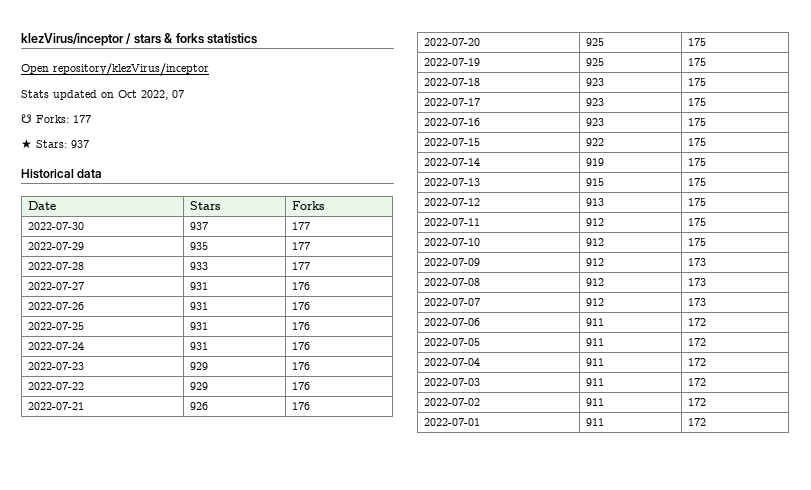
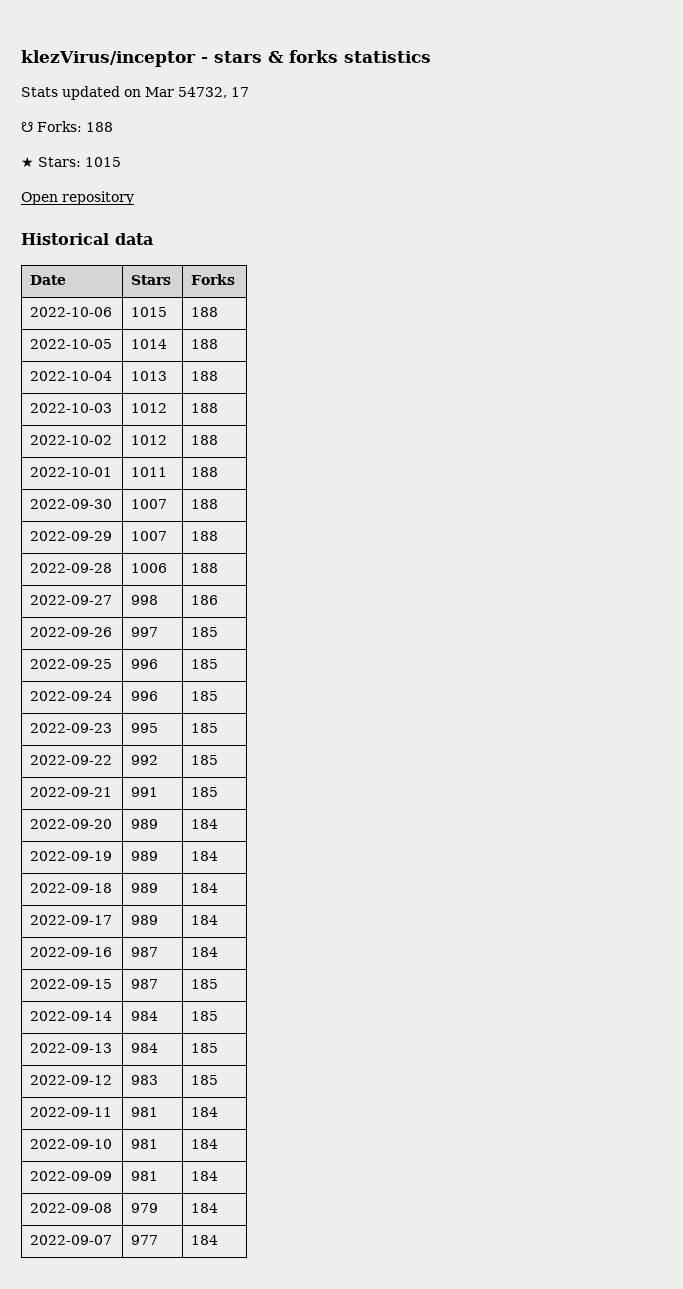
- klezVirus/inceptor / stars & forks statistics
+ klezVirus/inceptor - stars & forks statistics
- Open repository/klezVirus/inceptor
- Stats updated on Oct 2022, 07
+ Stats updated on Mar 54732, 17
- ☋ Forks: 177
+ ☋ Forks: 188
- ★ Stars: 937
+ ★ Stars: 1015
+ Open repository
- 2022-07-30 | 937 | 177
- 2022-07-29 | 935 | 177
- 2022-07-28 | 933 | 177
- 2022-07-27 | 931 | 176
- 2022-07-26 | 931 | 176
- 2022-07-25 | 931 | 176
- 2022-07-24 | 931 | 176
- 2022-07-23 | 929 | 176
- 2022-07-22 | 929 | 176
- 2022-07-21 | 926 | 176
- 2022-07-20 | 925 | 175
- 2022-07-19 | 925 | 175
- 2022-07-18 | 923 | 175
- 2022-07-17 | 923 | 175
- 2022-07-16 | 923 | 175
- 2022-07-15 | 922 | 175
- 2022-07-14 | 919 | 175
- 2022-07-13 | 915 | 175
- 2022-07-12 | 913 | 175
- 2022-07-11 | 912 | 175
- 2022-07-10 | 912 | 175
- 2022-07-09 | 912 | 173
- 2022-07-08 | 912 | 173
- 2022-07-07 | 912 | 173
- 2022-07-06 | 911 | 172
- 2022-07-05 | 911 | 172
- 2022-07-04 | 911 | 172
- 2022-07-03 | 911 | 172
- 2022-07-02 | 911 | 172
- 2022-07-01 | 911 | 172
+ 2022-10-06 | 1015 | 188
+ 2022-10-05 | 1014 | 188
+ 2022-10-04 | 1013 | 188
+ 2022-10-03 | 1012 | 188
+ 2022-10-02 | 1012 | 188
+ 2022-10-01 | 1011 | 188
+ 2022-09-30 | 1007 | 188
+ 2022-09-29 | 1007 | 188
+ 2022-09-28 | 1006 | 188
+ 2022-09-27 | 998 | 186
+ 2022-09-26 | 997 | 185
+ 2022-09-25 | 996 | 185
+ 2022-09-24 | 996 | 185
+ 2022-09-23 | 995 | 185
+ 2022-09-22 | 992 | 185
+ 2022-09-21 | 991 | 185
+ 2022-09-20 | 989 | 184
+ 2022-09-19 | 989 | 184
+ 2022-09-18 | 989 | 184
+ 2022-09-17 | 989 | 184
+ 2022-09-16 | 987 | 184
+ 2022-09-15 | 987 | 185
+ 2022-09-14 | 984 | 185
+ 2022-09-13 | 984 | 185
+ 2022-09-12 | 983 | 185
+ 2022-09-11 | 981 | 184
+ 2022-09-10 | 981 | 184
+ 2022-09-09 | 981 | 184
+ 2022-09-08 | 979 | 184
+ 2022-09-07 | 977 | 184

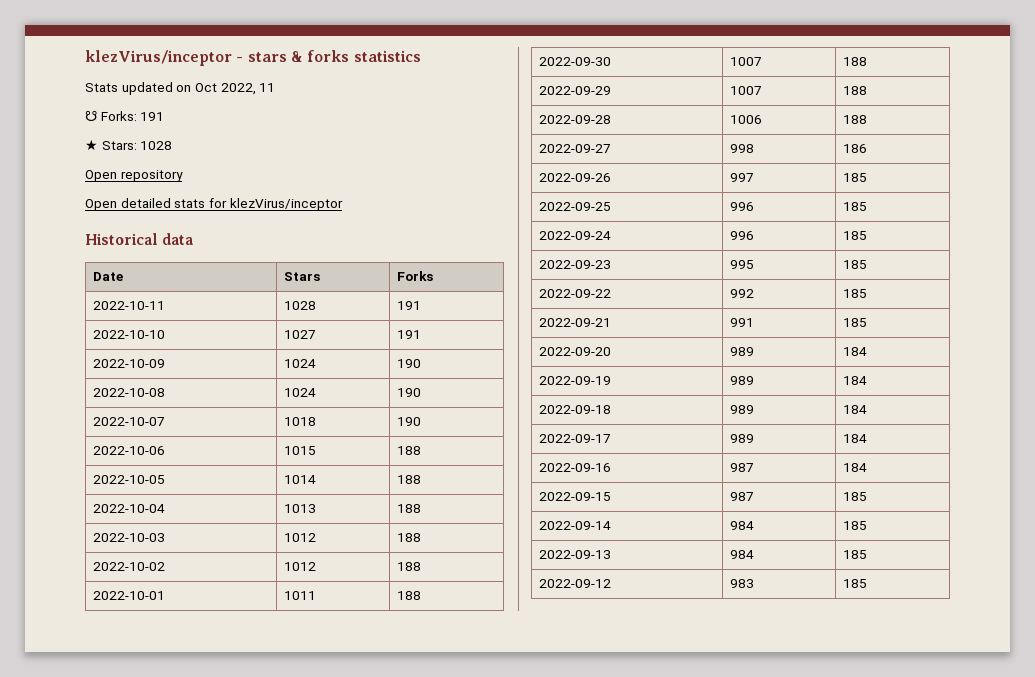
- Stats updated on Mar 54732, 17
+ Stats updated on Oct 2022, 11
- ☋ Forks: 188
+ ☋ Forks: 191
- ★ Stars: 1015
+ ★ Stars: 1028
+ Open detailed stats for klezVirus/inceptor
+ 2022-10-11 | 1028 | 191
+ 2022-10-10 | 1027 | 191
+ 2022-10-09 | 1024 | 190
+ 2022-10-08 | 1024 | 190
+ 2022-10-07 | 1018 | 190
- 2022-09-11 | 981 | 184
- 2022-09-10 | 981 | 184
- 2022-09-09 | 981 | 184
- 2022-09-08 | 979 | 184
- 2022-09-07 | 977 | 184

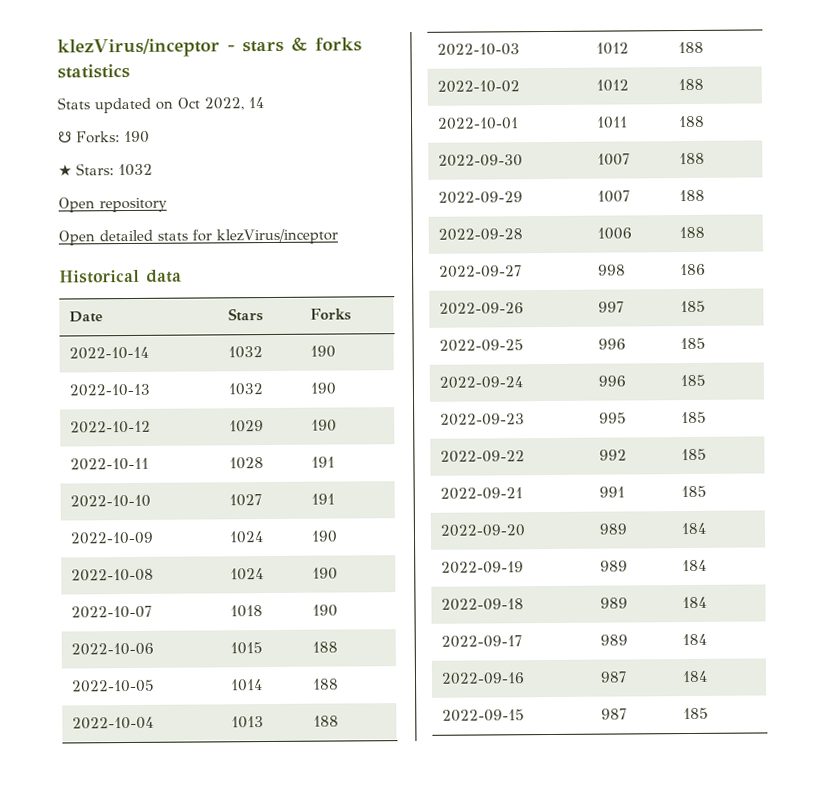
- Stats updated on Oct 2022, 11
+ Stats updated on Oct 2022, 14
- ☋ Forks: 191
+ ☋ Forks: 190
- ★ Stars: 1028
+ ★ Stars: 1032
+ 2022-10-14 | 1032 | 190
+ 2022-10-13 | 1032 | 190
+ 2022-10-12 | 1029 | 190
- 2022-09-14 | 984 | 185
- 2022-09-13 | 984 | 185
- 2022-09-12 | 983 | 185

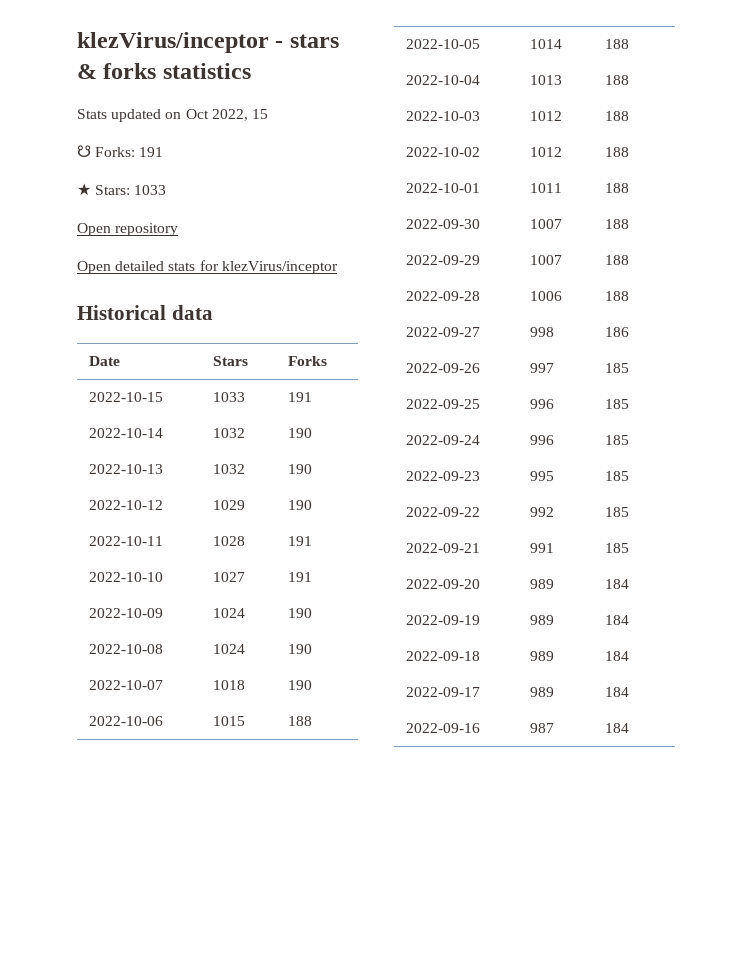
- Stats updated on Oct 2022, 14
+ Stats updated on Oct 2022, 15
- ☋ Forks: 190
+ ☋ Forks: 191
- ★ Stars: 1032
+ ★ Stars: 1033
+ 2022-10-15 | 1033 | 191
- 2022-09-15 | 987 | 185

